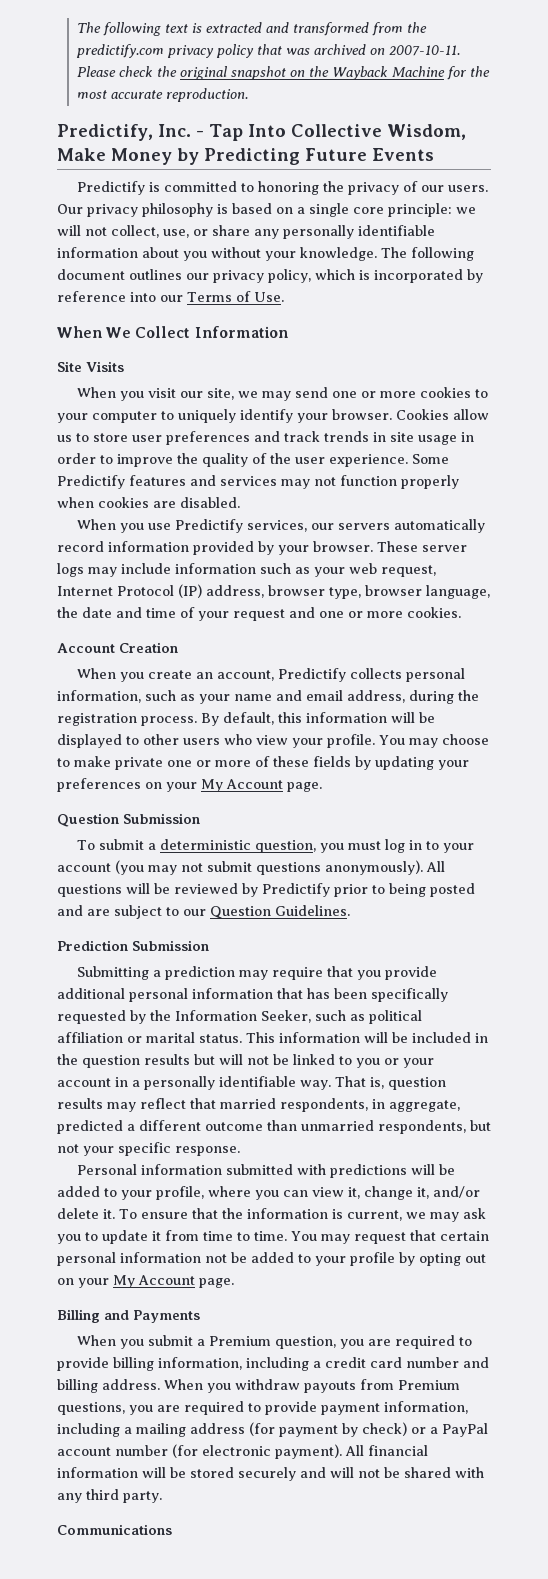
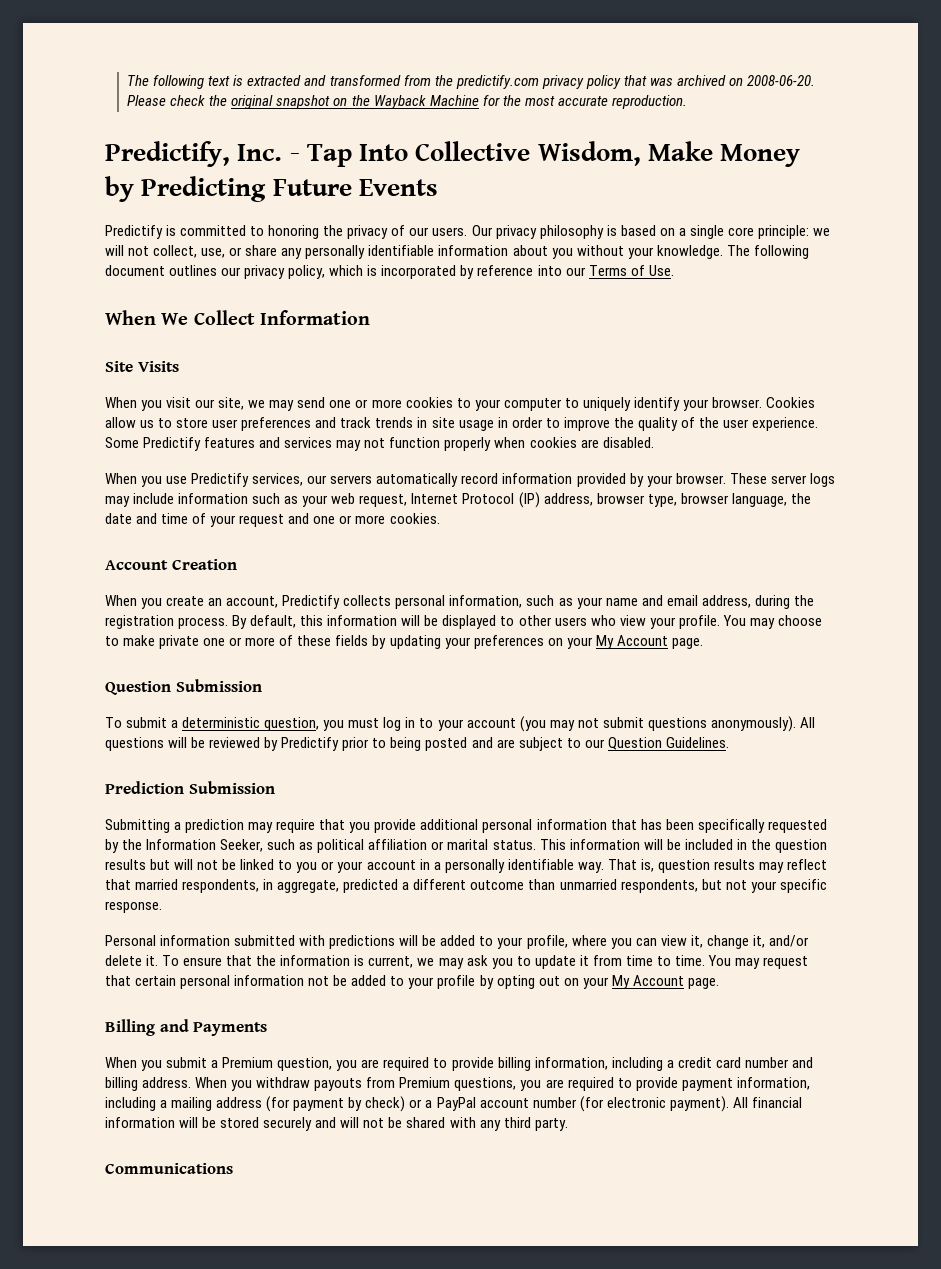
- The following text is extracted and transformed from the predictify.com privacy policy that was archived on 2007-10-11.
+ The following text is extracted and transformed from the predictify.com privacy policy that was archived on 2008-06-20.

